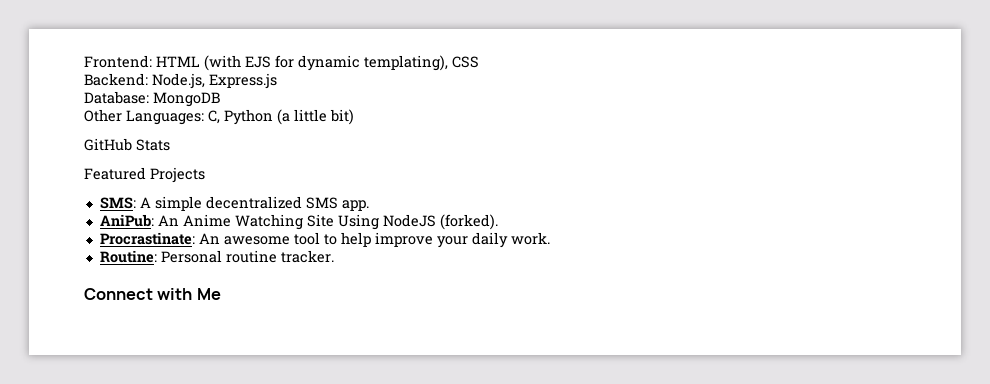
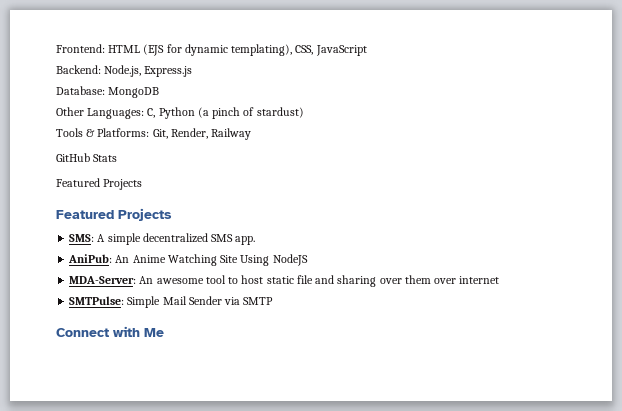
- Frontend: HTML (with EJS for dynamic templating), CSS
+ Frontend: HTML (EJS for dynamic templating), CSS, JavaScript
- Other Languages: C, Python (a little bit)
+ Other Languages: C, Python (a pinch of stardust)
+ Tools & Platforms: Git, Render, Railway
  GitHub Stats
+ Featured Projects
- AniPub: An Anime Watching Site Using NodeJS (forked).
- Procrastinate: An awesome tool to help improve your daily work.
- Routine: Personal routine tracker.
+ AniPub: An Anime Watching Site Using NodeJS
+ MDA-Server: An awesome tool to host static file and sharing over them over internet
+ SMTPulse: Simple Mail Sender via SMTP

